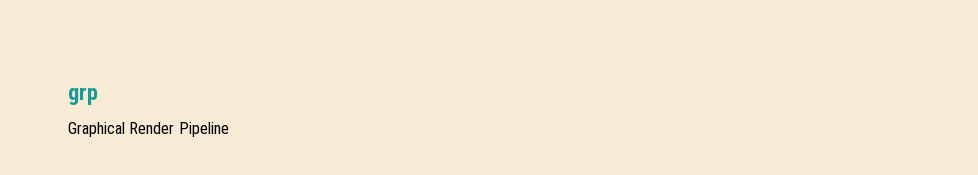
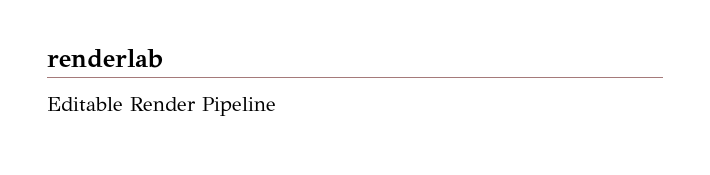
- grp
- Graphical Render Pipeline
+ renderlab
+ Editable Render Pipeline

